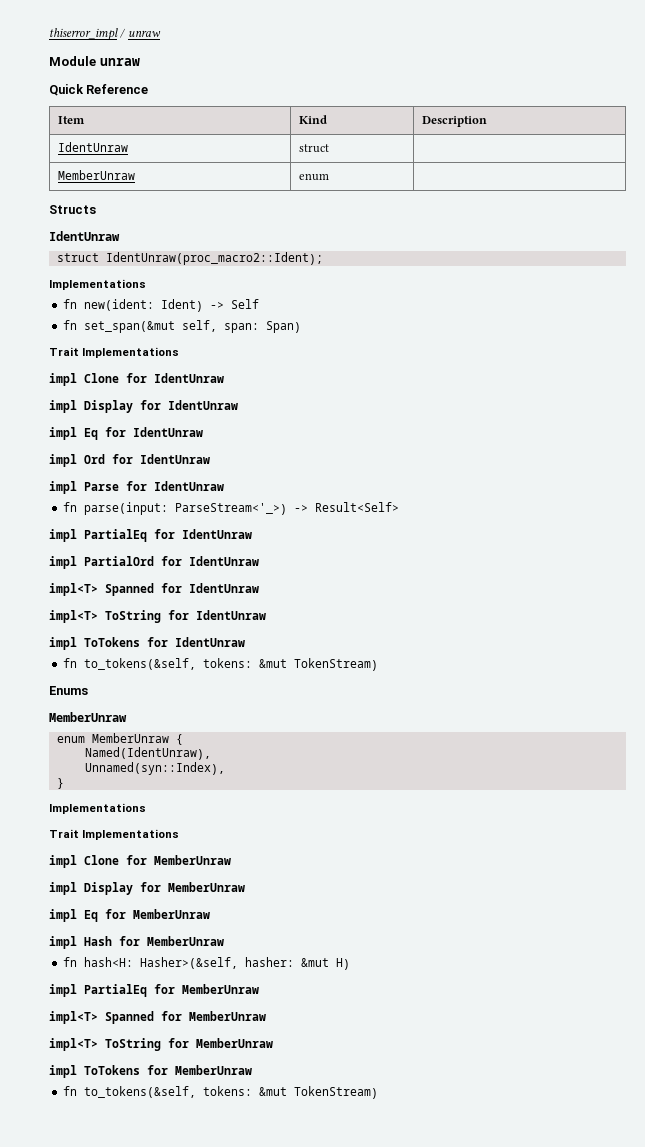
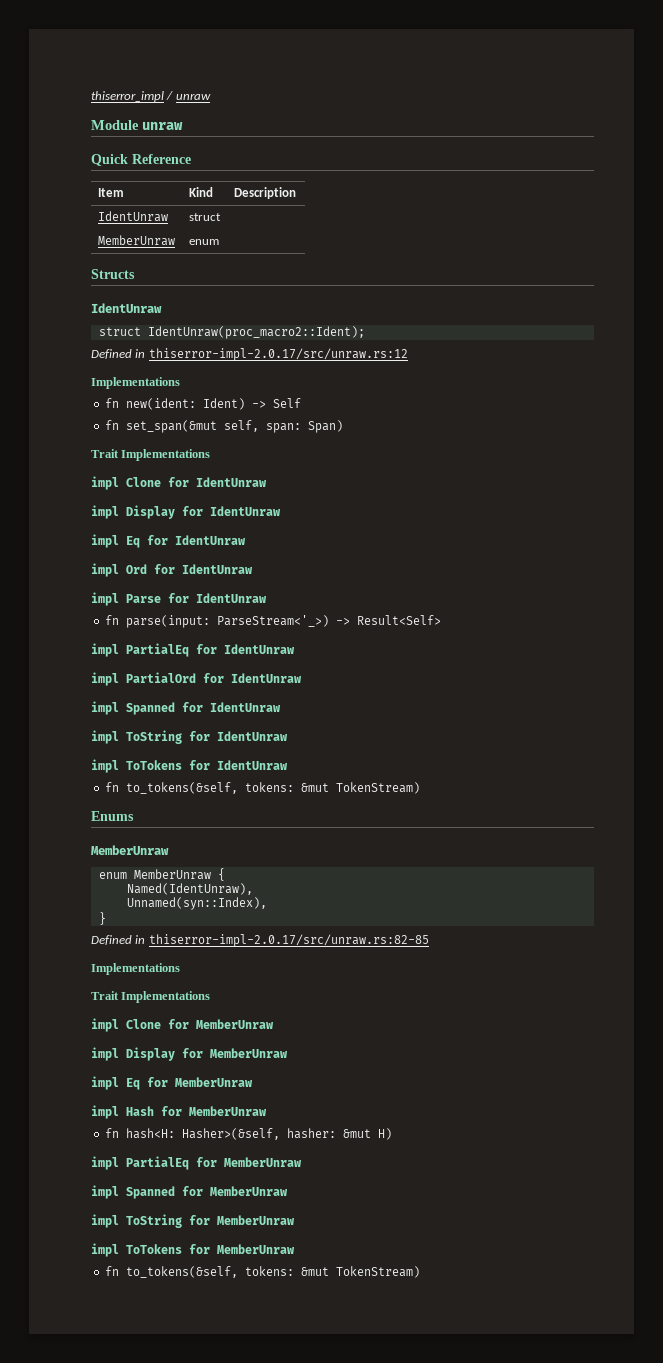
+ Defined in thiserror-impl-2.0.17/src/unraw.rs:12
- impl<T> Spanned for IdentUnraw
+ impl Spanned for IdentUnraw
- impl<T> ToString for IdentUnraw
+ impl ToString for IdentUnraw
+ Defined in thiserror-impl-2.0.17/src/unraw.rs:82-85
- impl<T> Spanned for MemberUnraw
+ impl Spanned for MemberUnraw
- impl<T> ToString for MemberUnraw
+ impl ToString for MemberUnraw

